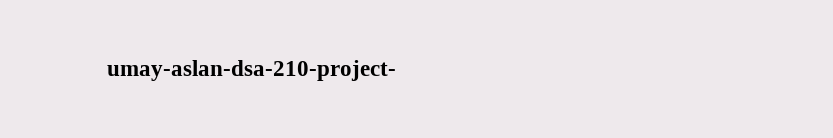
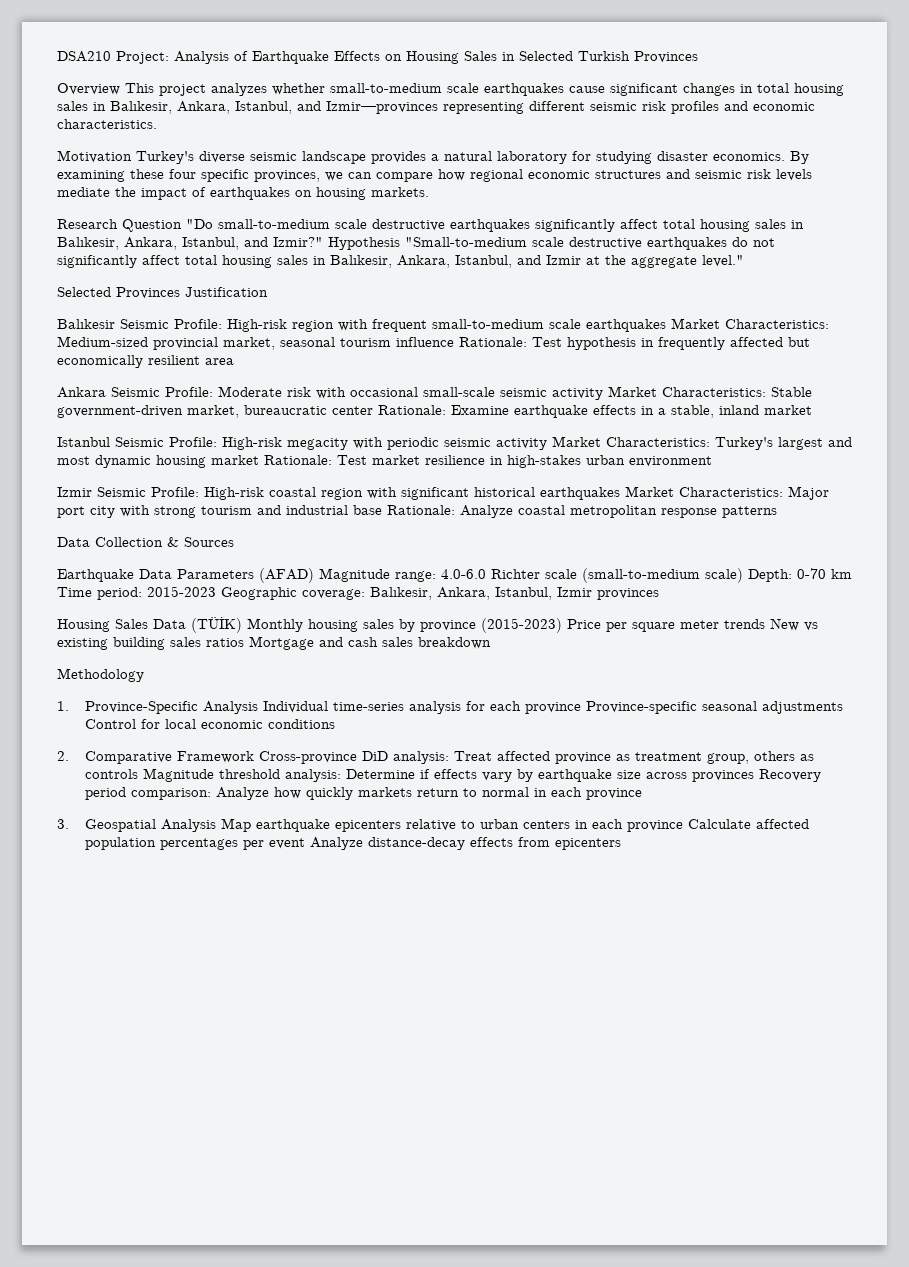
- umay-aslan-dsa-210-project-
+ DSA210 Project: Analysis of Earthquake Effects on Housing Sales in Selected Turkish Provinces
+ Overview This project analyzes whether small-to-medium scale earthquakes cause significant changes in total housing sales in Balıkesir, Ankara, Istanbul, and Izmir—provinces representing different seismic risk profiles and economic characteristics.
+ Motivation Turkey's diverse seismic landscape provides a natural laboratory for studying disaster economics. By examining these four specific provinces, we can compare how regional economic structures and seismic risk levels mediate the impact of earthquakes on housing markets.
+ Research Question "Do small-to-medium scale destructive earthquakes significantly affect total housing sales in Balıkesir, Ankara, Istanbul, and Izmir?" Hypothesis "Small-to-medium scale destructive earthquakes do not significantly affect total housing sales in Balıkesir, Ankara, Istanbul, and Izmir at the aggregate level."
+ Selected Provinces Justification
+ Balıkesir Seismic Profile: High-risk region with frequent small-to-medium scale earthquakes Market Characteristics: Medium-sized provincial market, seasonal tourism influence Rationale: Test hypothesis in frequently affected but economically resilient area
+ Ankara Seismic Profile: Moderate risk with occasional small-scale seismic activity Market Characteristics: Stable government-driven market, bureaucratic center Rationale: Examine earthquake effects in a stable, inland market
+ Istanbul Seismic Profile: High-risk megacity with periodic seismic activity Market Characteristics: Turkey's largest and most dynamic housing market Rationale: Test market resilience in high-stakes urban environment
+ Izmir Seismic Profile: High-risk coastal region with significant historical earthquakes Market Characteristics: Major port city with strong tourism and industrial base Rationale: Analyze coastal metropolitan response patterns
+ Data Collection & Sources
+ Earthquake Data Parameters (AFAD) Magnitude range: 4.0-6.0 Richter scale (small-to-medium scale) Depth: 0-70 km Time period: 2015-2023 Geographic coverage: Balıkesir, Ankara, Istanbul, Izmir provinces
+ Housing Sales Data (TÜİK) Monthly housing sales by province (2015-2023) Price per square meter trends New vs existing building sales ratios Mortgage and cash sales breakdown
+ Methodology
+ 1. Province-Specific Analysis Individual time-series analysis for each province Province-specific seasonal adjustments Control for local economic conditions
+ 2. Comparative Framework Cross-province DiD analysis: Treat affected province as treatment group, others as controls Magnitude threshold analysis: Determine if effects vary by earthquake size across provinces Recovery period comparison: Analyze how quickly markets return to normal in each province
+ 3. Geospatial Analysis Map earthquake epicenters relative to urban centers in each province Calculate affected population percentages per event Analyze distance-decay effects from epicenters

